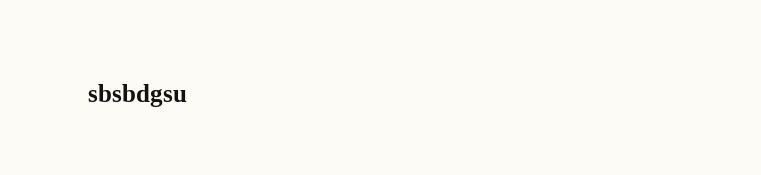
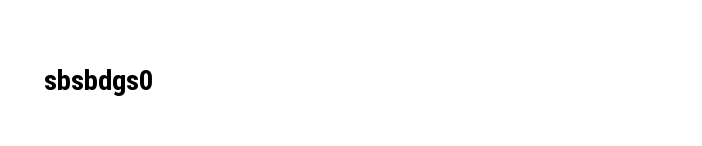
- sbsbdgsu
+ sbsbdgs0

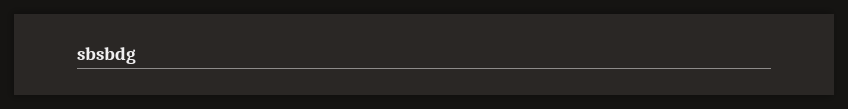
- sbsbdgs0
+ sbsbdg

